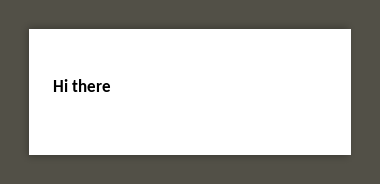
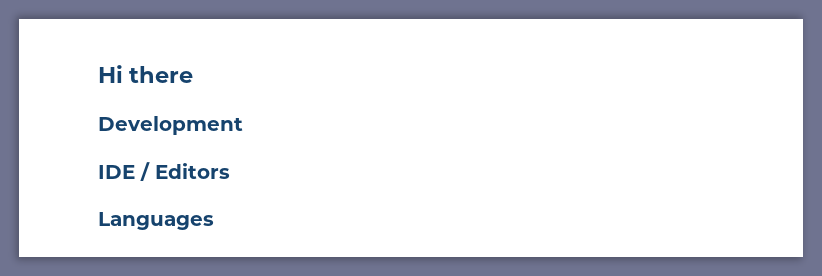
+ Development
+ IDE / Editors
+ Languages

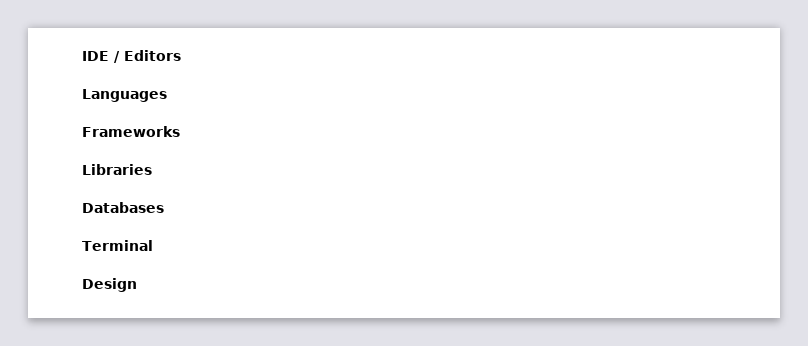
- Hi there
- Development
+ Frameworks
+ Libraries
+ Databases
+ Terminal
+ Design

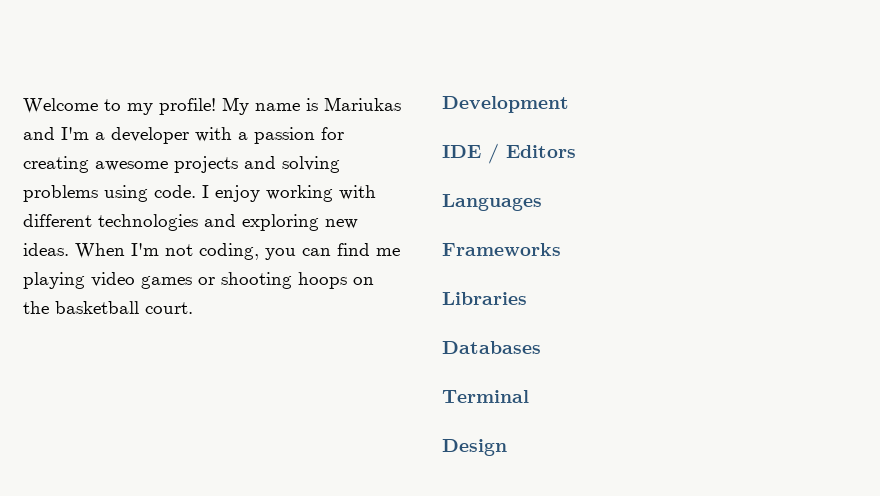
+ Welcome to my profile! My name is Mariukas and I'm a developer with a passion for creating awesome projects and solving problems using code. I enjoy working with different technologies and exploring new ideas. When I'm not coding, you can find me playing video games or shooting hoops on the basketball court.
+ Development

